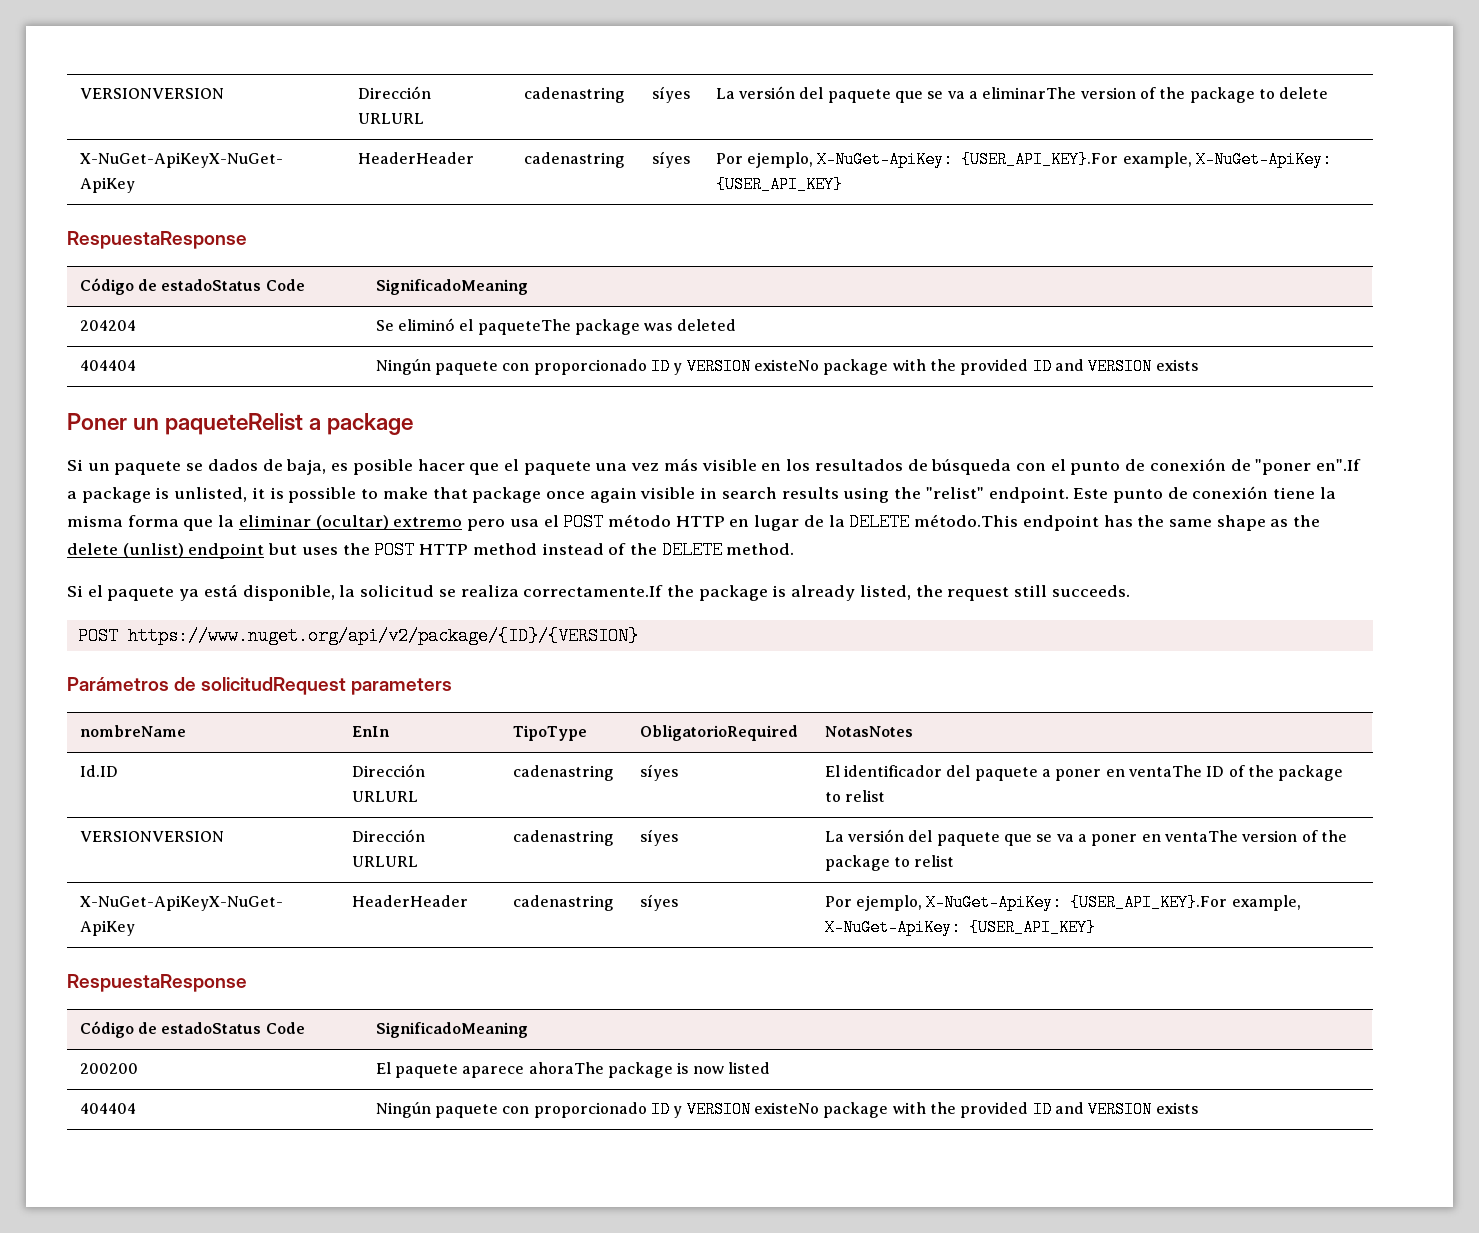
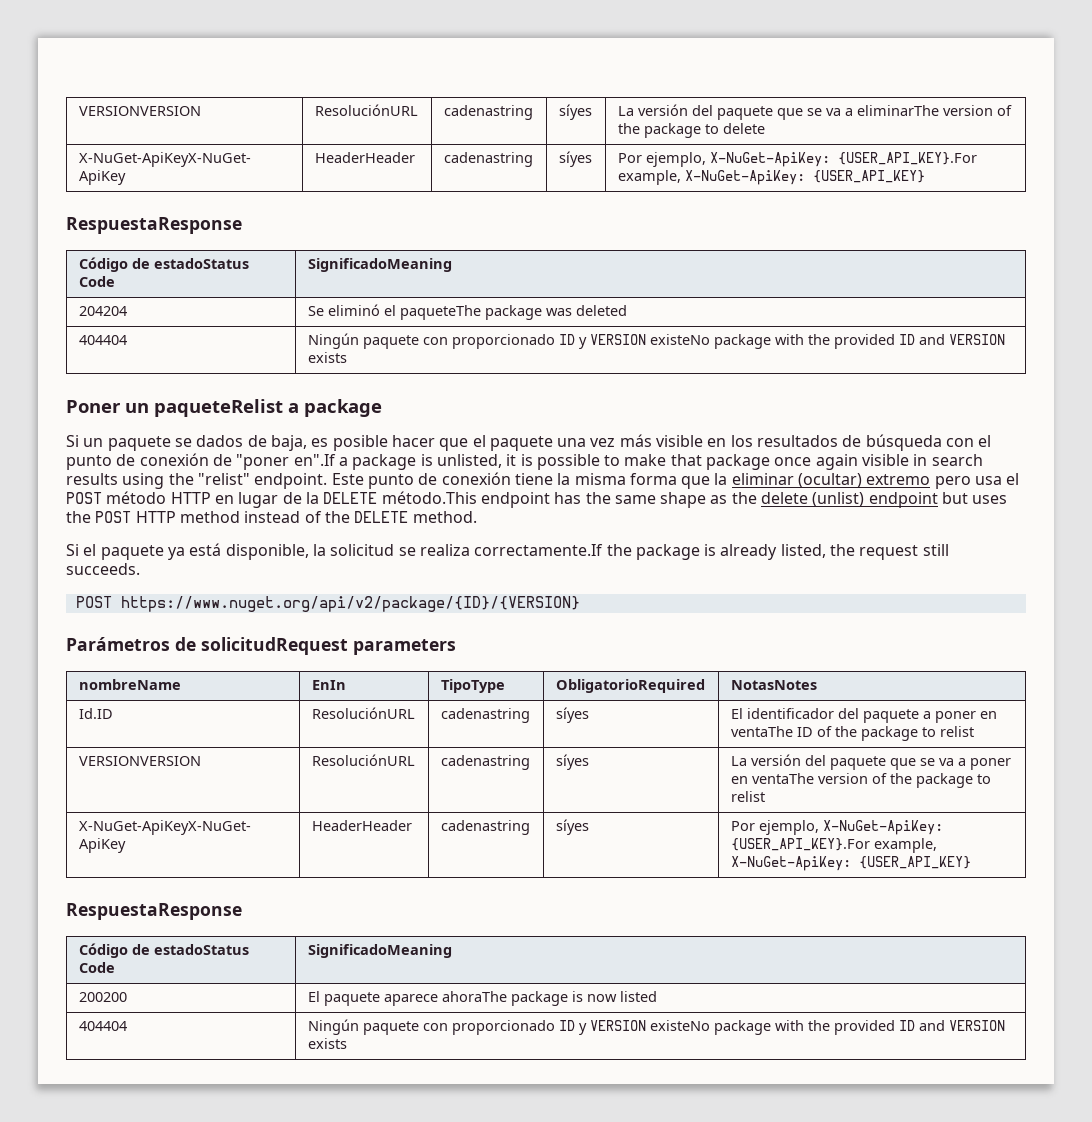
- VERSIONVERSION | Dirección URLURL | cadenastring | síyes | La versión del paquete que se va a eliminarThe version of the package to delete
+ VERSIONVERSION | ResoluciónURL | cadenastring | síyes | La versión del paquete que se va a eliminarThe version of the package to delete
- Id.ID | Dirección URLURL | cadenastring | síyes | El identificador del paquete a poner en ventaThe ID of the package to relist
+ Id.ID | ResoluciónURL | cadenastring | síyes | El identificador del paquete a poner en ventaThe ID of the package to relist
- VERSIONVERSION | Dirección URLURL | cadenastring | síyes | La versión del paquete que se va a poner en ventaThe version of the package to relist
+ VERSIONVERSION | ResoluciónURL | cadenastring | síyes | La versión del paquete que se va a poner en ventaThe version of the package to relist

